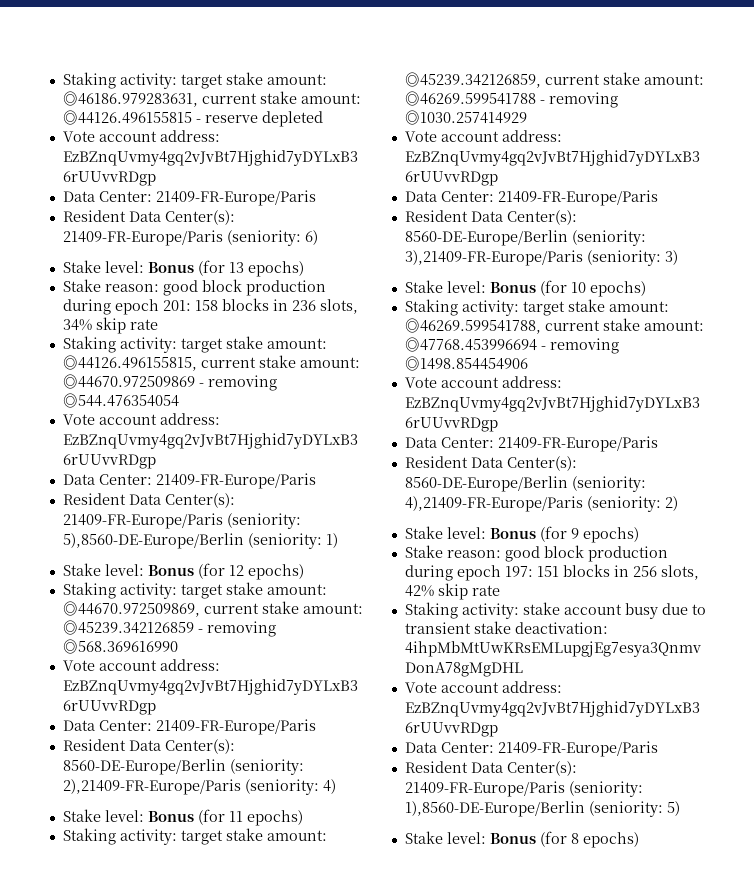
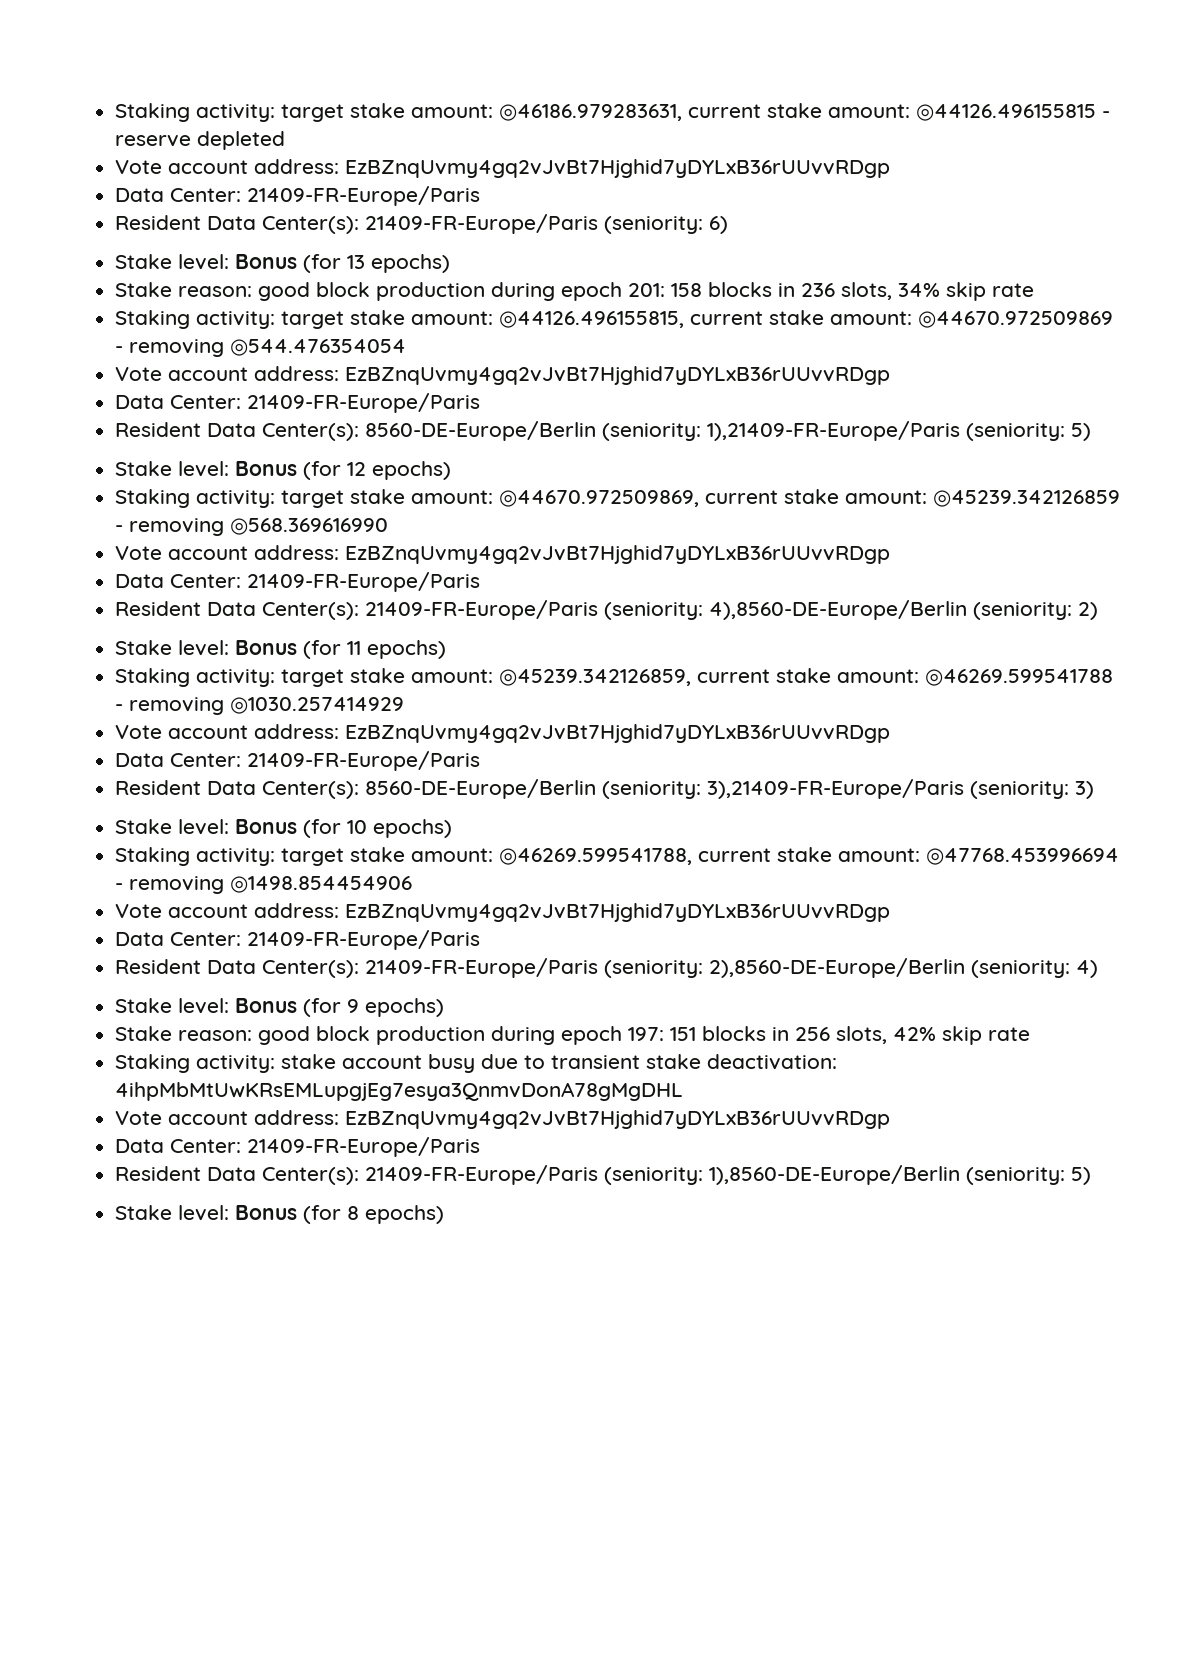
- Resident Data Center(s): 21409-FR-Europe/Paris (seniority: 5),8560-DE-Europe/Berlin (seniority: 1)
+ Resident Data Center(s): 8560-DE-Europe/Berlin (seniority: 1),21409-FR-Europe/Paris (seniority: 5)
- Resident Data Center(s): 8560-DE-Europe/Berlin (seniority: 2),21409-FR-Europe/Paris (seniority: 4)
+ Resident Data Center(s): 21409-FR-Europe/Paris (seniority: 4),8560-DE-Europe/Berlin (seniority: 2)
- Resident Data Center(s): 8560-DE-Europe/Berlin (seniority: 4),21409-FR-Europe/Paris (seniority: 2)
+ Resident Data Center(s): 21409-FR-Europe/Paris (seniority: 2),8560-DE-Europe/Berlin (seniority: 4)

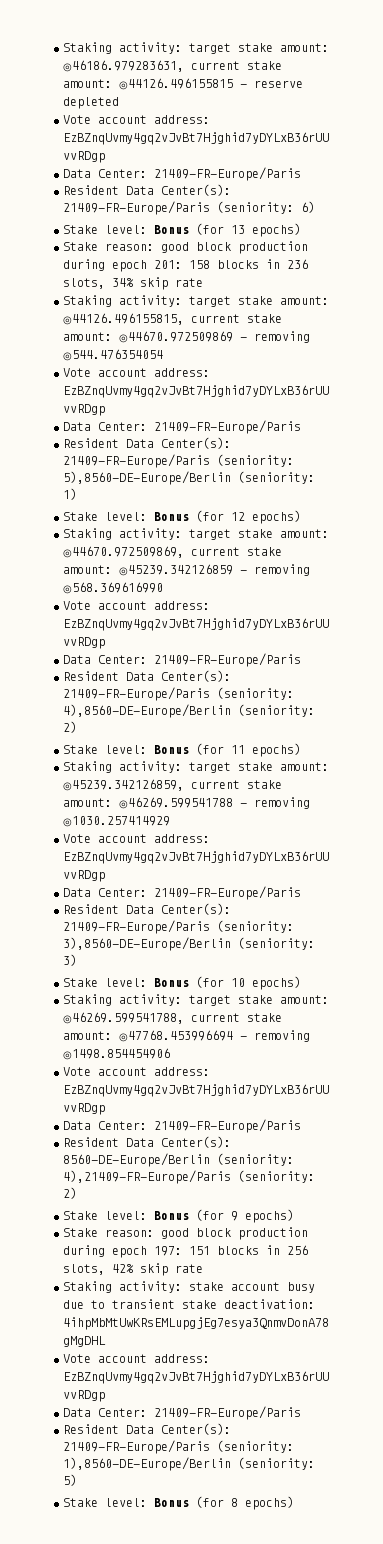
- Resident Data Center(s): 8560-DE-Europe/Berlin (seniority: 1),21409-FR-Europe/Paris (seniority: 5)
+ Resident Data Center(s): 21409-FR-Europe/Paris (seniority: 5),8560-DE-Europe/Berlin (seniority: 1)
- Resident Data Center(s): 8560-DE-Europe/Berlin (seniority: 3),21409-FR-Europe/Paris (seniority: 3)
+ Resident Data Center(s): 21409-FR-Europe/Paris (seniority: 3),8560-DE-Europe/Berlin (seniority: 3)
- Resident Data Center(s): 21409-FR-Europe/Paris (seniority: 2),8560-DE-Europe/Berlin (seniority: 4)
+ Resident Data Center(s): 8560-DE-Europe/Berlin (seniority: 4),21409-FR-Europe/Paris (seniority: 2)

